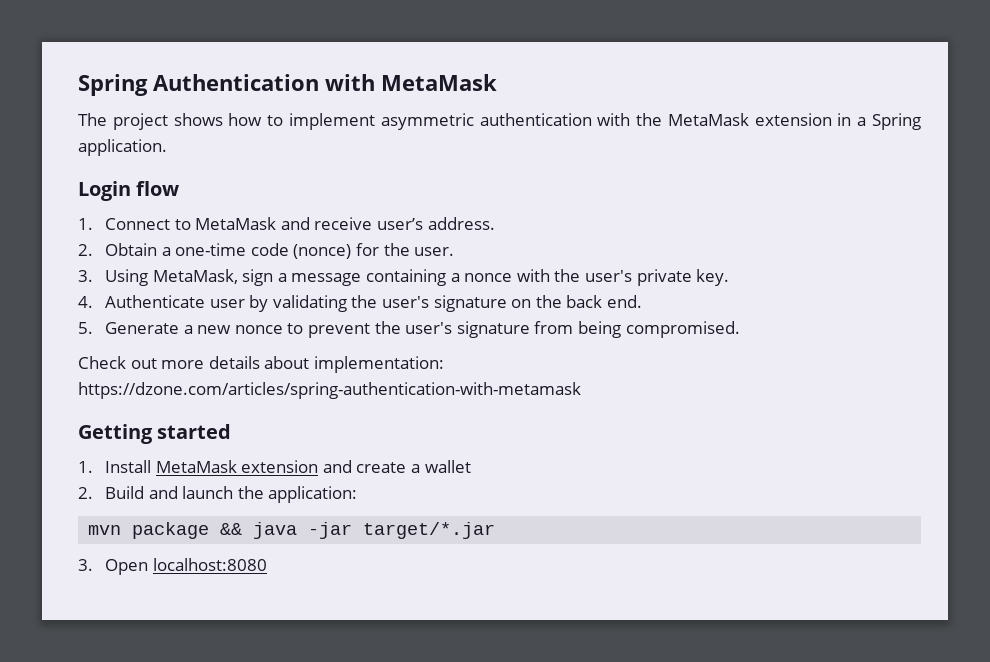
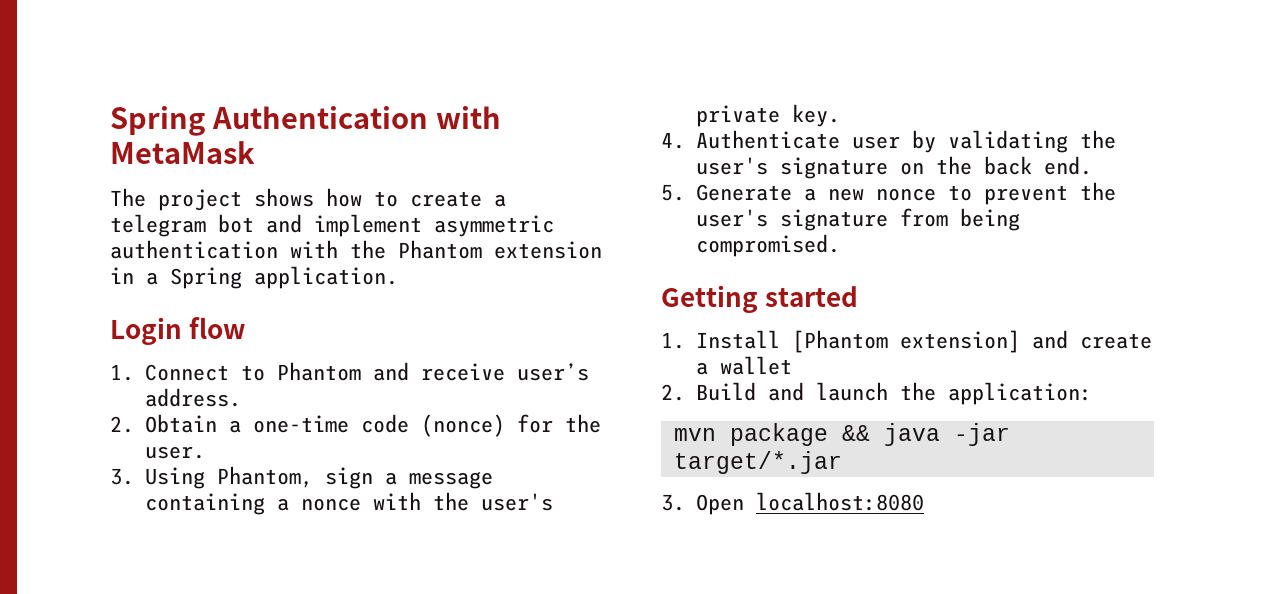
- The project shows how to implement asymmetric authentication with the MetaMask extension in a Spring application.
+ The project shows how to create a telegram bot and implement asymmetric authentication with the Phantom extension in a Spring application.
- 1. Connect to MetaMask and receive user’s address.
+ 1. Connect to Phantom and receive user’s address.
- 3. Using MetaMask, sign a message containing a nonce with the user's private key.
+ 3. Using Phantom, sign a message containing a nonce with the user's private key.
- Check out more details about implementation: https://dzone.com/articles/spring-authentication-with-metamask
- 1. Install MetaMask extension and create a wallet
+ 1. Install [Phantom extension] and create a wallet

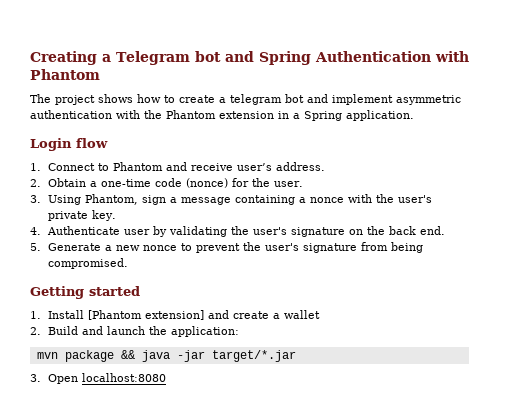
- Spring Authentication with MetaMask
+ Creating a Telegram bot and Spring Authentication with Phantom

